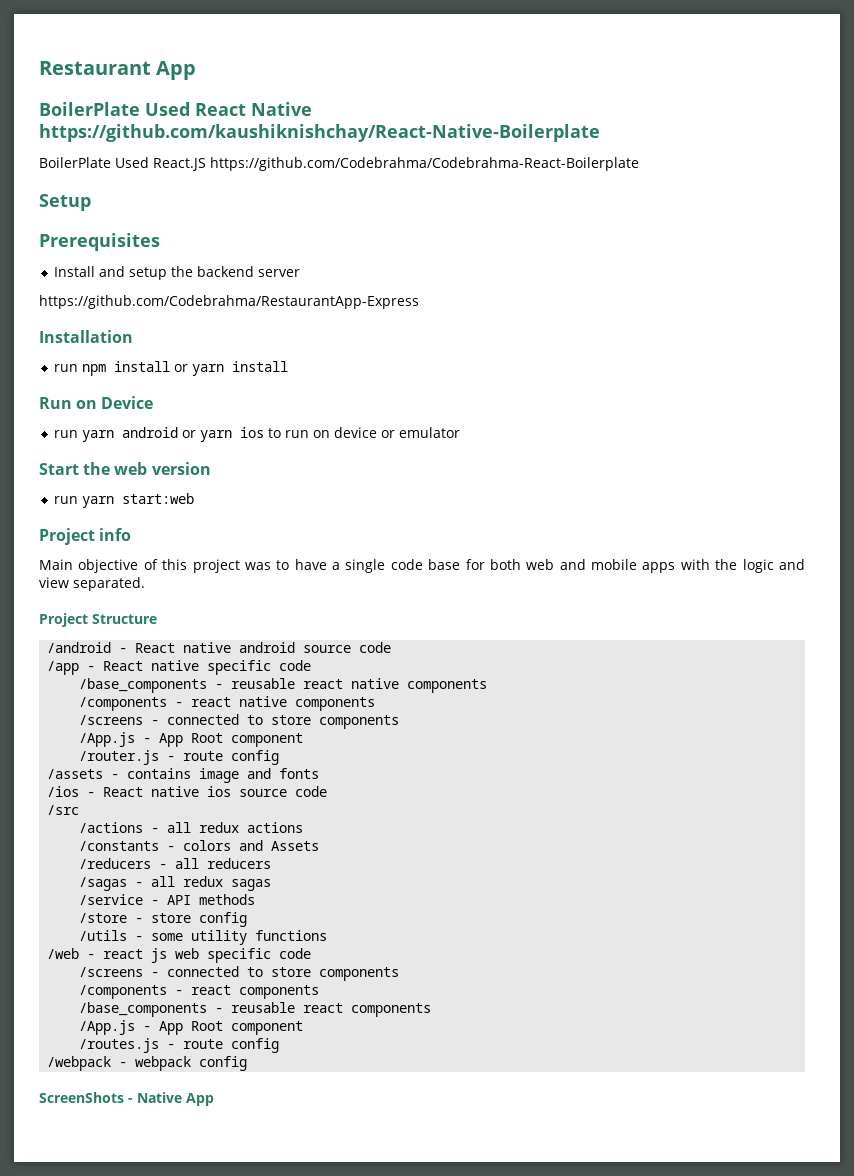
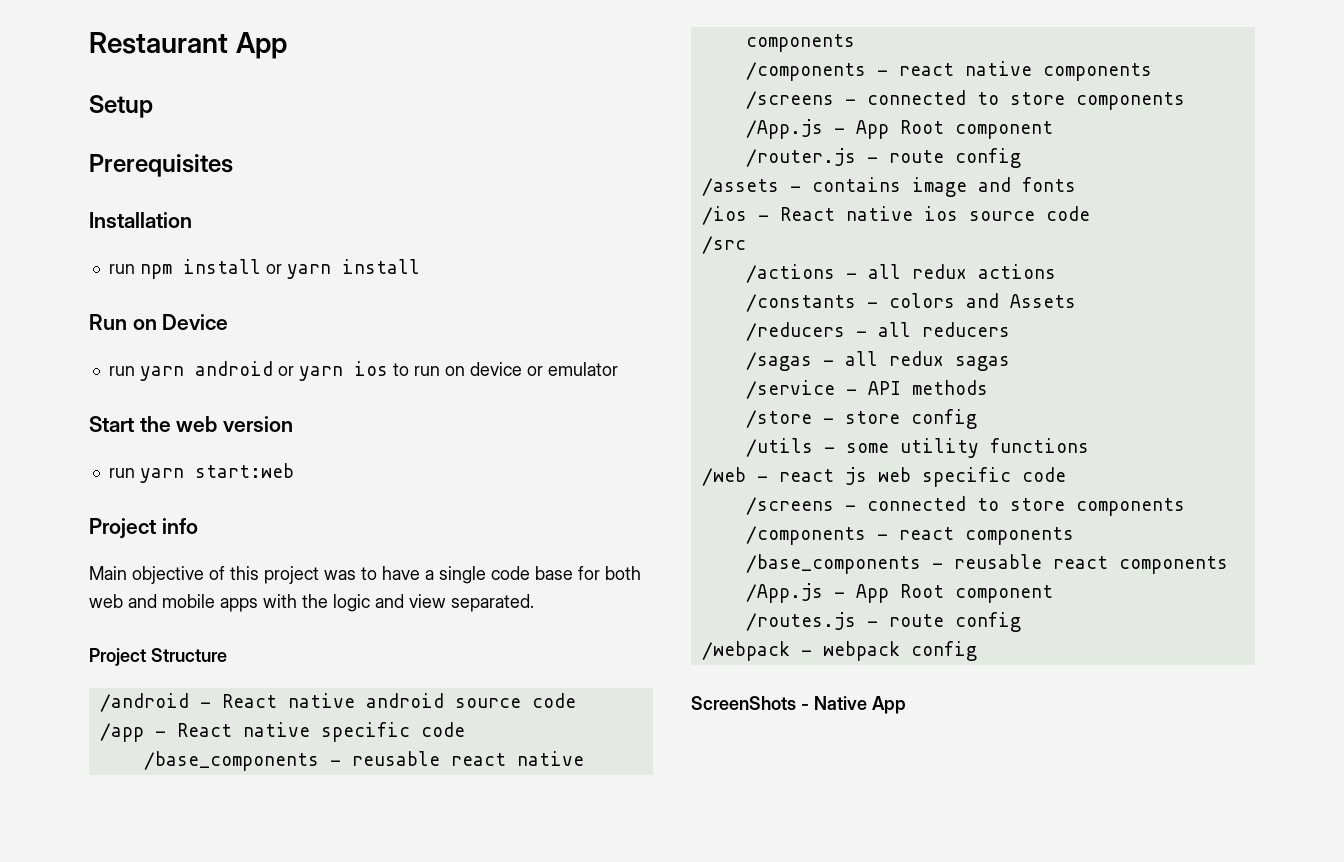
- BoilerPlate Used React Native https://github.com/kaushiknishchay/React-Native-Boilerplate
- BoilerPlate Used React.JS https://github.com/Codebrahma/Codebrahma-React-Boilerplate
  Setup
  Prerequisites
- Install and setup the backend server
- https://github.com/Codebrahma/RestaurantApp-Express

